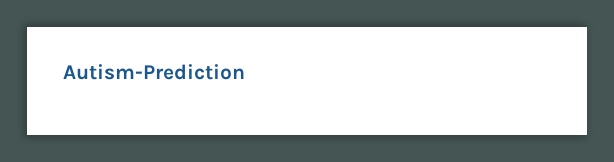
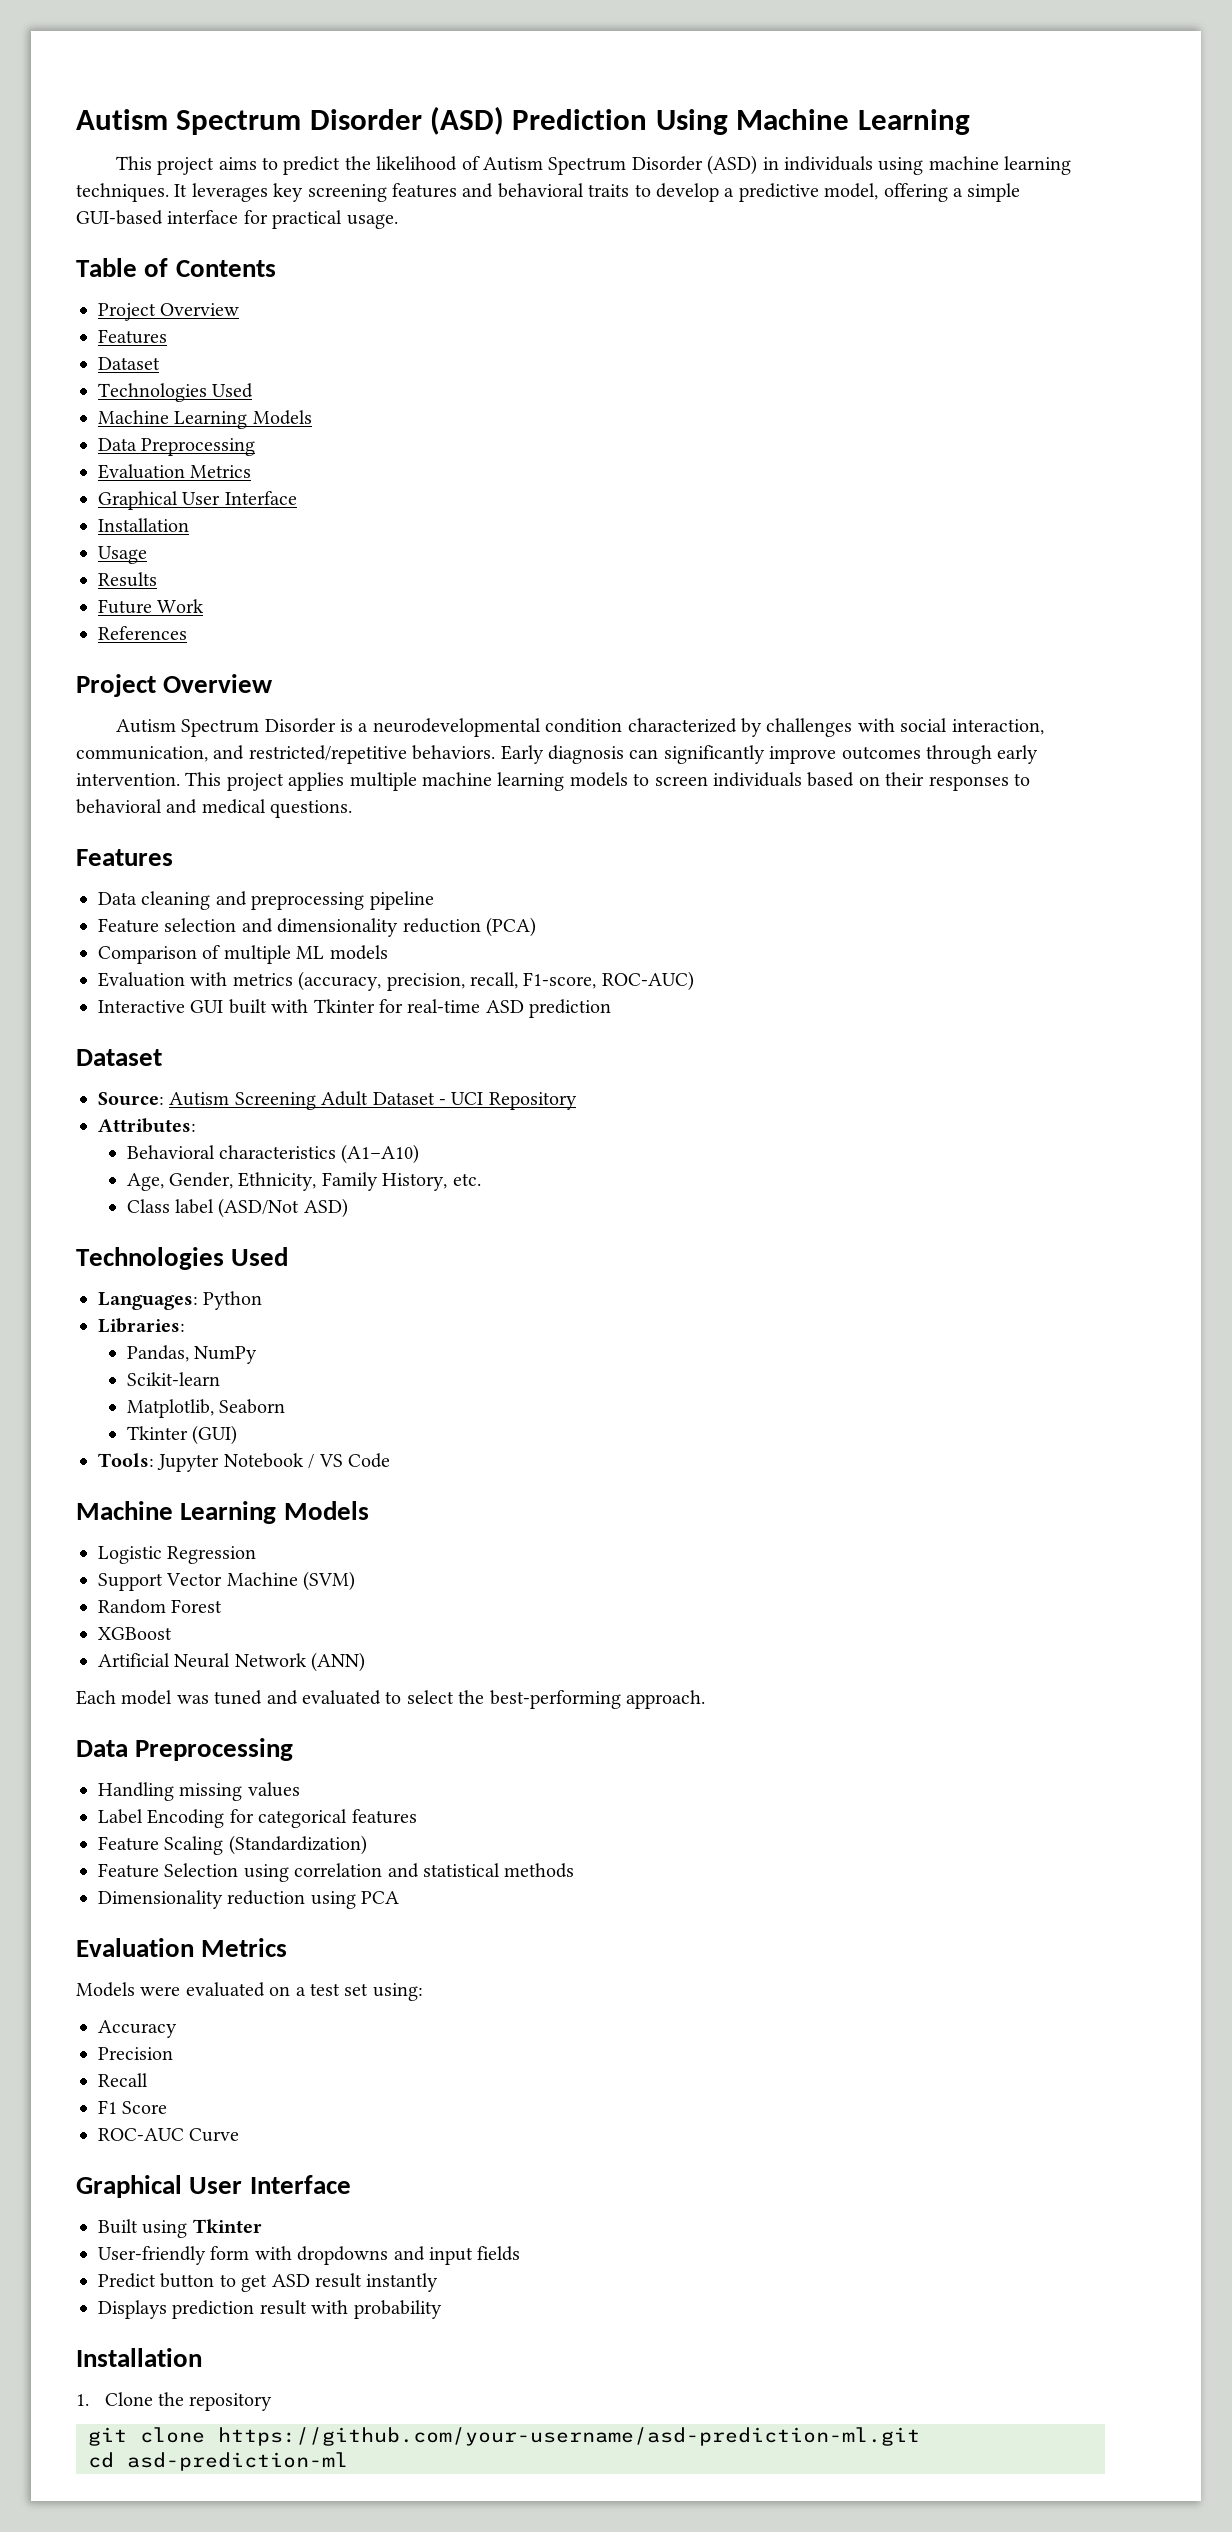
- Autism-Prediction
+ Autism Spectrum Disorder (ASD) Prediction Using Machine Learning
+ This project aims to predict the likelihood of Autism Spectrum Disorder (ASD) in individuals using machine learning techniques. It leverages key screening features and behavioral traits to develop a predictive model, offering a simple GUI-based interface for practical usage.
+ Table of Contents
+ Project Overview
+ Features
+ Dataset
+ Technologies Used
+ Machine Learning Models
+ Data Preprocessing
+ Evaluation Metrics
+ Graphical User Interface
+ Installation
+ Usage
+ Results
+ Future Work
+ References
+ Project Overview
+ Autism Spectrum Disorder is a neurodevelopmental condition characterized by challenges with social interaction, communication, and restricted/repetitive behaviors. Early diagnosis can significantly improve outcomes through early intervention. This project applies multiple machine learning models to screen individuals based on their responses to behavioral and medical questions.
+ Features
+ Data cleaning and preprocessing pipeline
+ Feature selection and dimensionality reduction (PCA)
+ Comparison of multiple ML models
+ Evaluation with metrics (accuracy, precision, recall, F1-score, ROC-AUC)
+ Interactive GUI built with Tkinter for real-time ASD prediction
+ Dataset
+ Source: Autism Screening Adult Dataset - UCI Repository
+ Attributes:
+ Behavioral characteristics (A1–A10)
+ Age, Gender, Ethnicity, Family History, etc.
+ Class label (ASD/Not ASD)
+ Technologies Used
+ Languages: Python
+ Libraries:
+ Pandas, NumPy
+ Scikit-learn
+ Matplotlib, Seaborn
+ Tkinter (GUI)
+ Tools: Jupyter Notebook / VS Code
+ Machine Learning Models
+ Logistic Regression
+ Support Vector Machine (SVM)
+ Random Forest
+ XGBoost
+ Artificial Neural Network (ANN)
+ Each model was tuned and evaluated to select the best-performing approach.
+ Data Preprocessing
+ Handling missing values
+ Label Encoding for categorical features
+ Feature Scaling (Standardization)
+ Feature Selection using correlation and statistical methods
+ Dimensionality reduction using PCA
+ Evaluation Metrics
+ Models were evaluated on a test set using:
+ Accuracy
+ Precision
+ Recall
+ F1 Score
+ ROC-AUC Curve
+ Graphical User Interface
+ Built using Tkinter
+ User-friendly form with dropdowns and input fields
+ Predict button to get ASD result instantly
+ Displays prediction result with probability
+ Installation
+ 1. Clone the repository
+ git clone https://github.com/your-username/asd-prediction-ml.git
+ cd asd-prediction-ml

